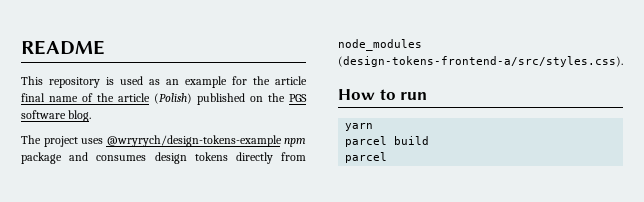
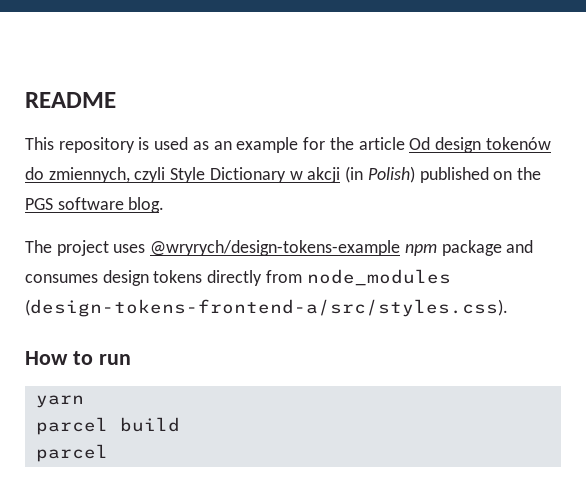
- This repository is used as an example for the article final name of the article (Polish) published on the PGS software blog.
+ This repository is used as an example for the article Od design tokenów do zmiennych, czyli Style Dictionary w akcji (in Polish) published on the PGS software blog.

